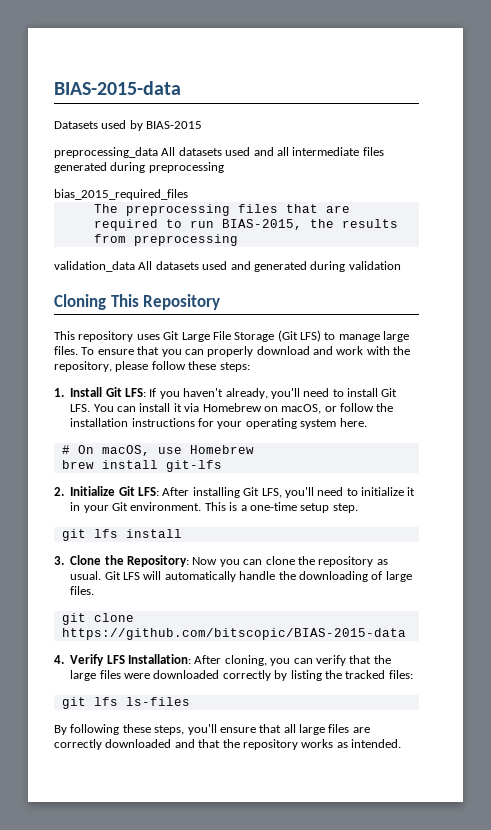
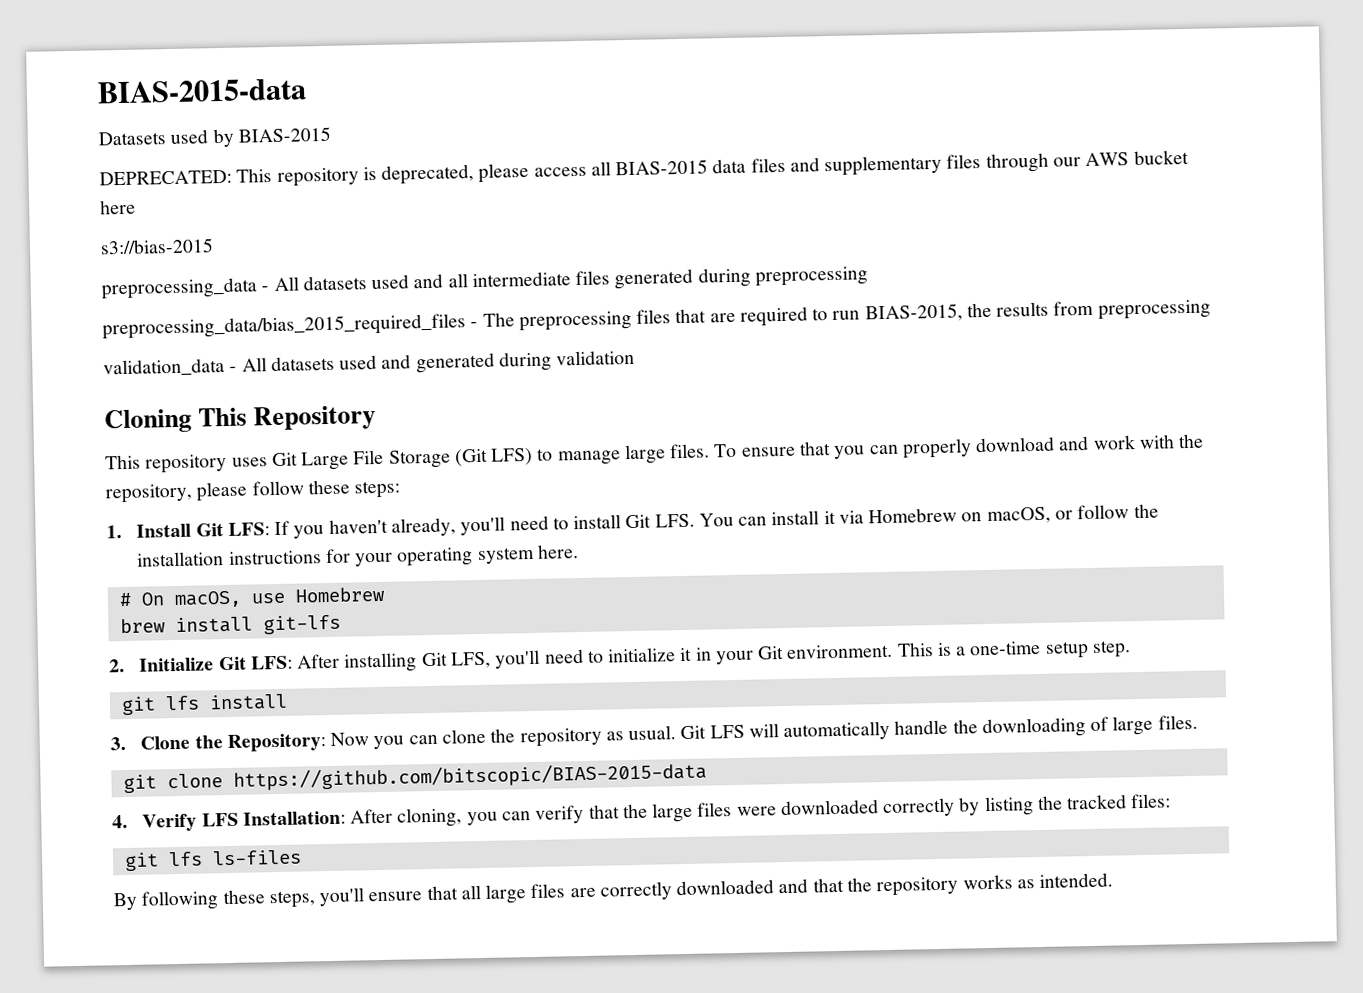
+ DEPRECATED: This repository is deprecated, please access all BIAS-2015 data files and supplementary files through our AWS bucket here
+ s3://bias-2015
- preprocessing_data All datasets used and all intermediate files generated during preprocessing
+ preprocessing_data - All datasets used and all intermediate files generated during preprocessing
- bias_2015_required_files
- The preprocessing files that are required to run BIAS-2015, the results from preprocessing
+ preprocessing_data/bias_2015_required_files - The preprocessing files that are required to run BIAS-2015, the results from preprocessing
- validation_data All datasets used and generated during validation
+ validation_data - All datasets used and generated during validation

